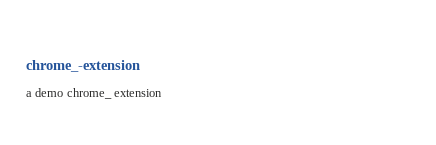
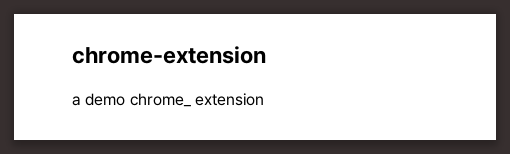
- chrome_-extension
+ chrome-extension

